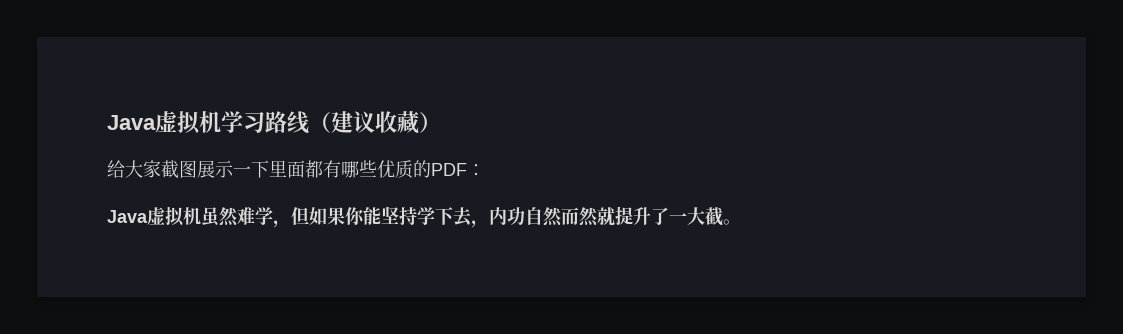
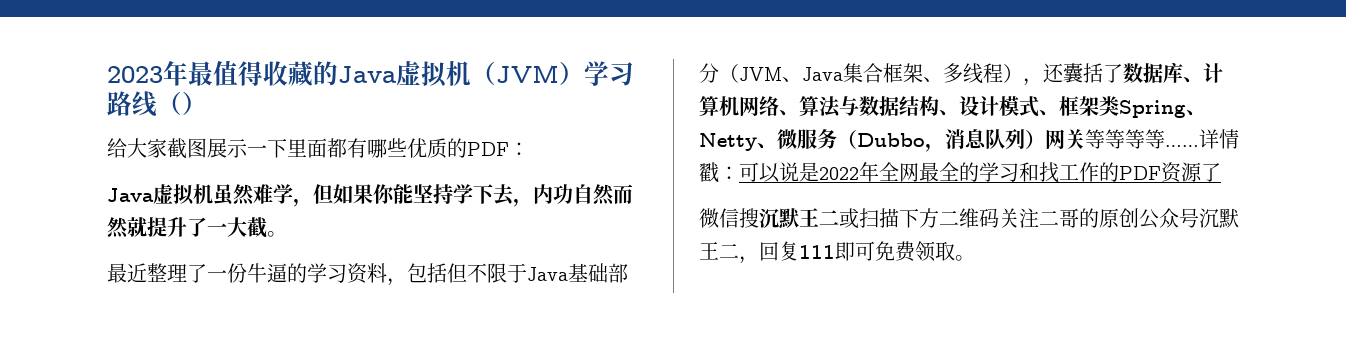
- Java虚拟机学习路线（建议收藏）
+ 2023年最值得收藏的Java虚拟机（JVM）学习路线（）
+ 最近整理了一份牛逼的学习资料，包括但不限于Java基础部分（JVM、Java集合框架、多线程），还囊括了数据库、计算机网络、算法与数据结构、设计模式、框架类Spring、Netty、微服务（Dubbo，消息队列）网关等等等等……详情戳：可以说是2022年全网最全的学习和找工作的PDF资源了
+ 微信搜沉默王二或扫描下方二维码关注二哥的原创公众号沉默王二，回复111即可免费领取。

